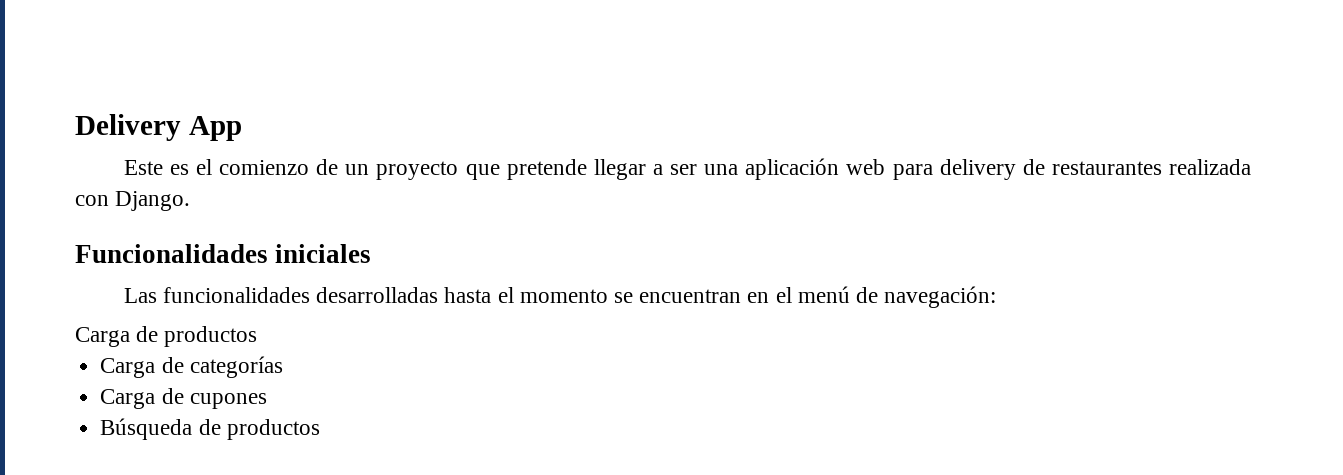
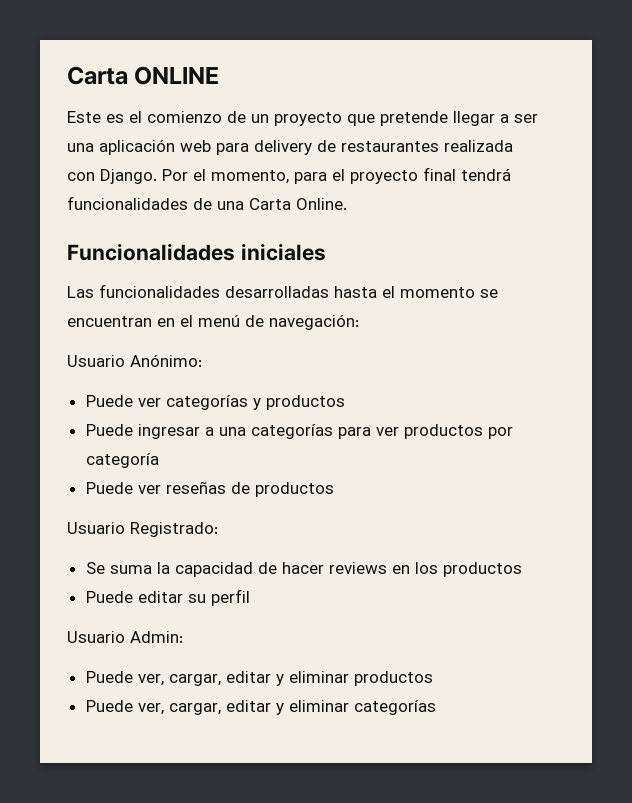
- Delivery App
+ Carta ONLINE
+ Por el momento, para el proyecto final tendrá funcionalidades de una Carta Online.
- Carga de productos
- Carga de categorías
- Carga de cupones
- Búsqueda de productos
+ Usuario Anónimo:
+ Puede ver categorías y productos
+ Puede ingresar a una categorías para ver productos por categoría
+ Puede ver reseñas de productos
+ Usuario Registrado:
+ Se suma la capacidad de hacer reviews en los productos
+ Puede editar su perfil
+ Usuario Admin:
+ Puede ver, cargar, editar y eliminar productos
+ Puede ver, cargar, editar y eliminar categorías

